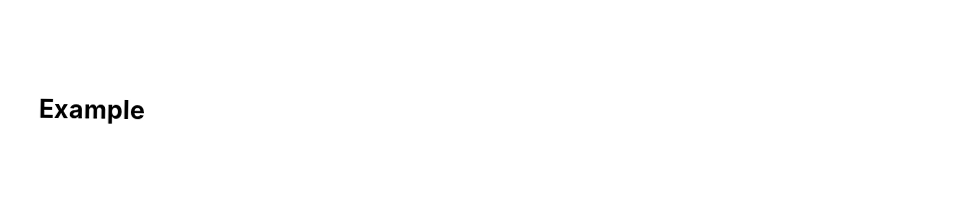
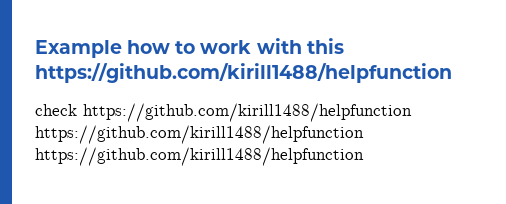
- Example
+ Example how to work with this https://github.com/kirill1488/helpfunction
+ check https://github.com/kirill1488/helpfunction https://github.com/kirill1488/helpfunction https://github.com/kirill1488/helpfunction

